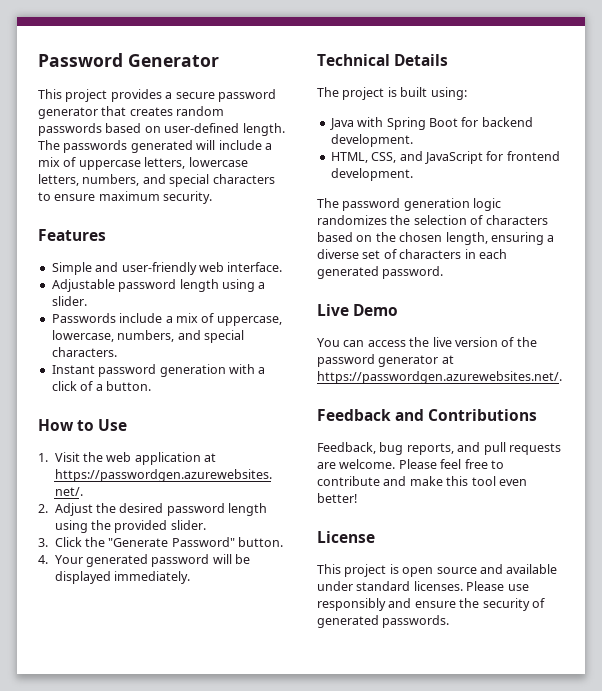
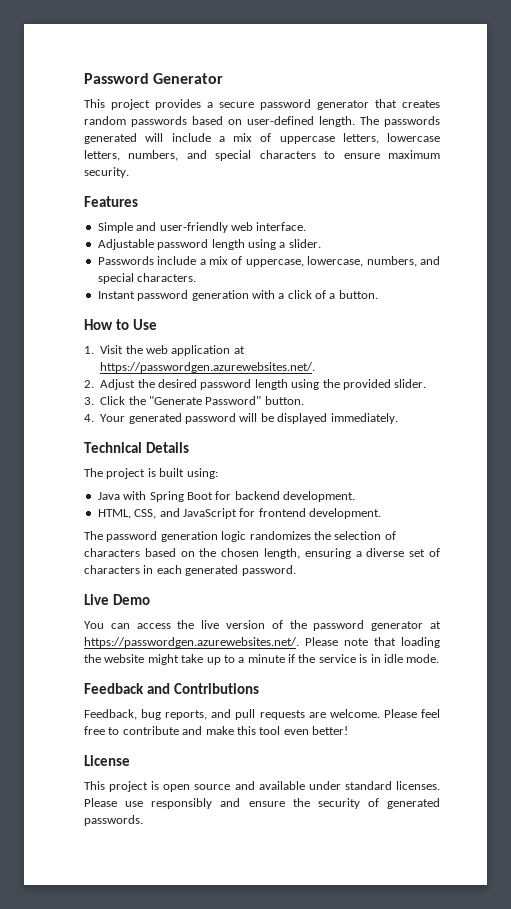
- You can access the live version of the password generator at https://passwordgen.azurewebsites.net/.
+ You can access the live version of the password generator at https://passwordgen.azurewebsites.net/. Please note that loading the website might take up to a minute if the service is in idle mode.

